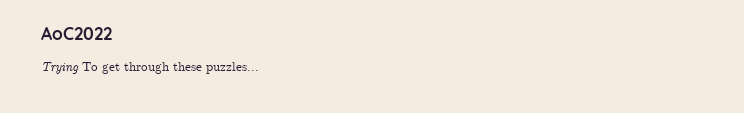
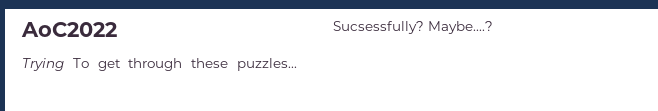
+ Sucsessfully? Maybe....?

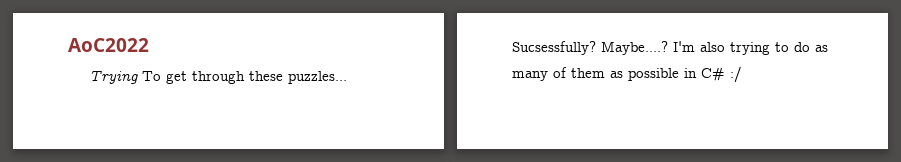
+ I'm also trying to do as many of them as possible in C# :/

